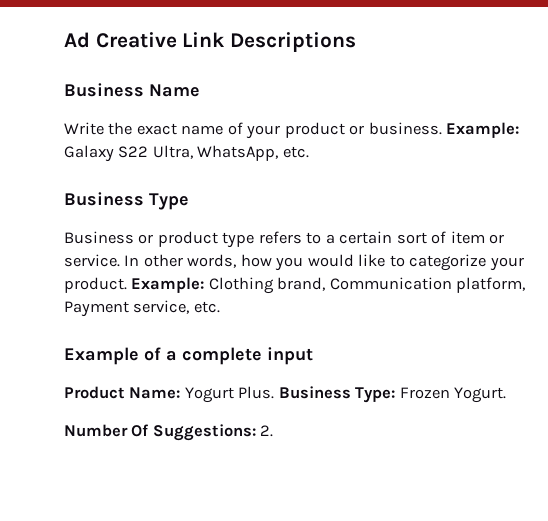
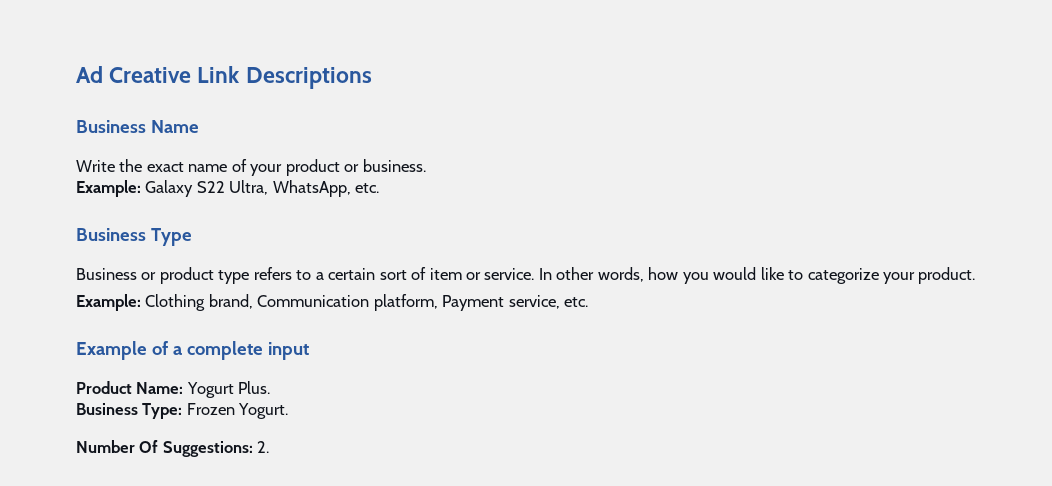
- Write the exact name of your product or business. Example: Galaxy S22 Ultra, WhatsApp, etc.
+ Write the exact name of your product or business.
+ Example: Galaxy S22 Ultra, WhatsApp, etc.
- In other words, how you would like to categorize your product. Example: Clothing brand, Communication platform, Payment service, etc.
+ In other words, how you would like to categorize your product.
+ Example: Clothing brand, Communication platform, Payment service, etc.
- Product Name: Yogurt Plus. Business Type: Frozen Yogurt.
+ Product Name: Yogurt Plus.
+ Business Type: Frozen Yogurt.

